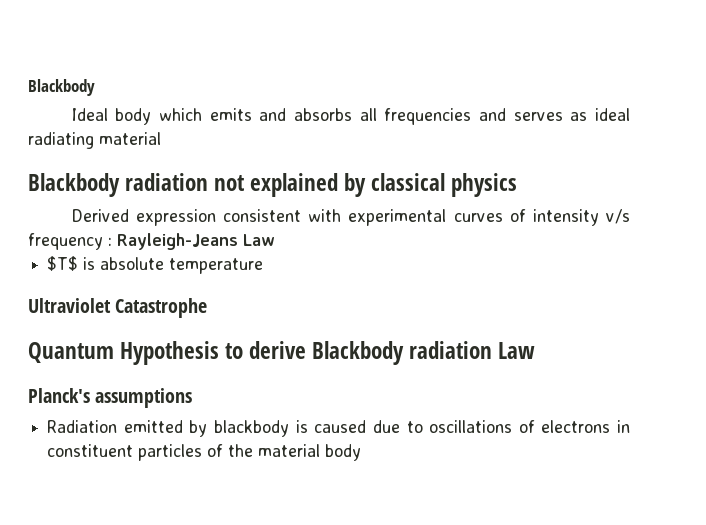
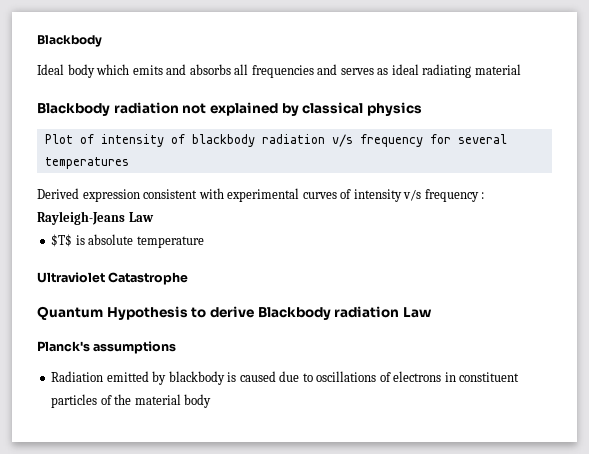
+ Plot of intensity of blackbody radiation v/s frequency for several temperatures

